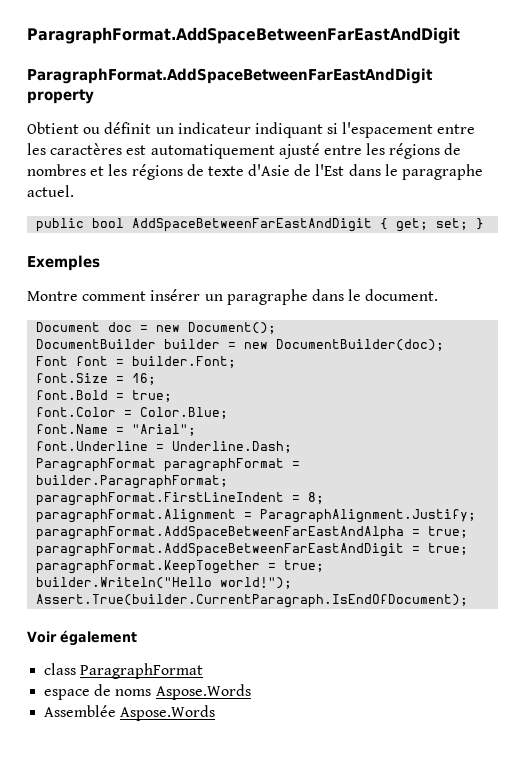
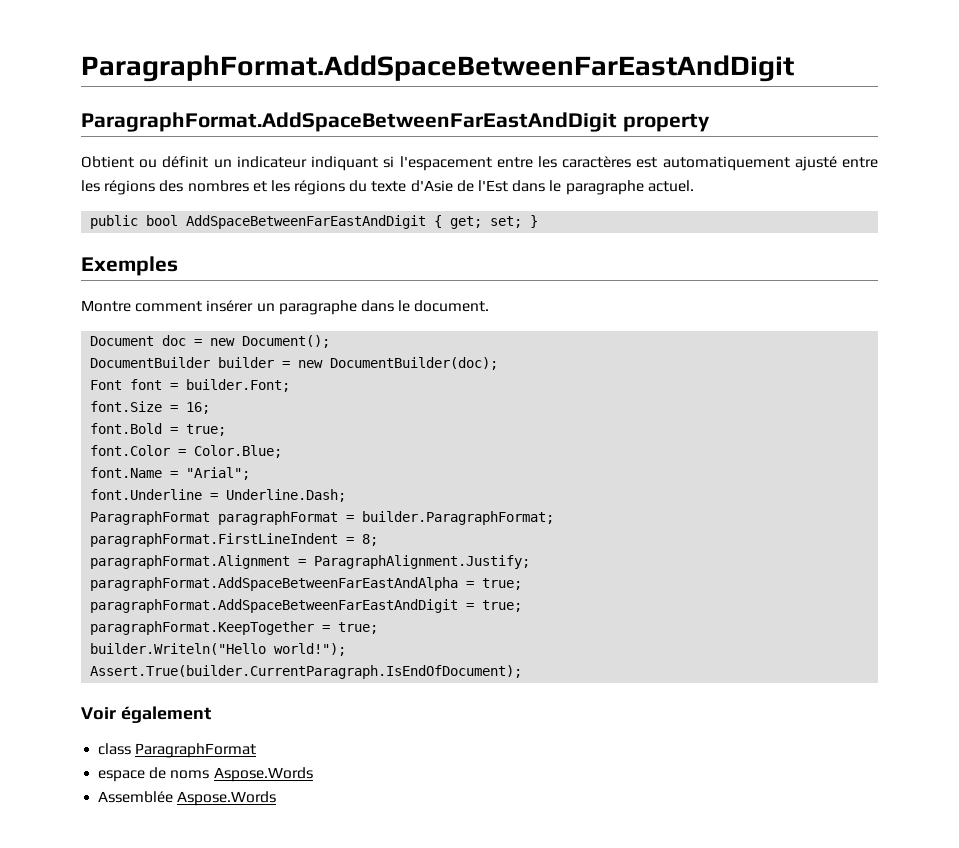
- Obtient ou définit un indicateur indiquant si l'espacement entre les caractères est automatiquement ajusté entre les régions de nombres et les régions de texte d'Asie de l'Est dans le paragraphe actuel.
+ Obtient ou définit un indicateur indiquant si l'espacement entre les caractères est automatiquement ajusté entre les régions des nombres et les régions du texte d'Asie de l'Est dans le paragraphe actuel.

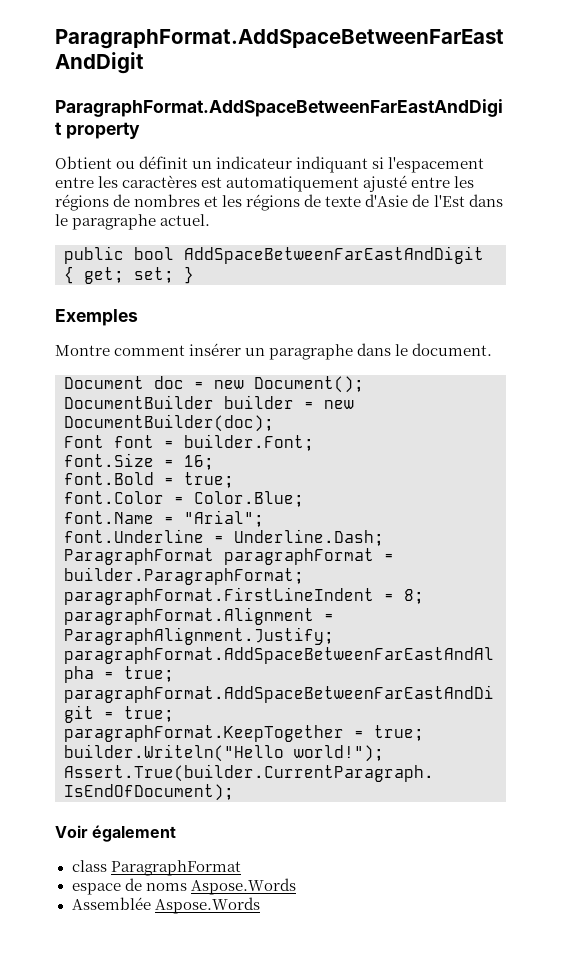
- Obtient ou définit un indicateur indiquant si l'espacement entre les caractères est automatiquement ajusté entre les régions des nombres et les régions du texte d'Asie de l'Est dans le paragraphe actuel.
+ Obtient ou définit un indicateur indiquant si l'espacement entre les caractères est automatiquement ajusté entre les régions de nombres et les régions de texte d'Asie de l'Est dans le paragraphe actuel.

